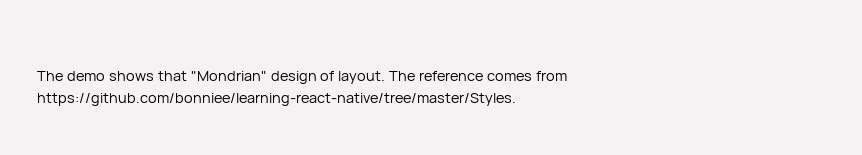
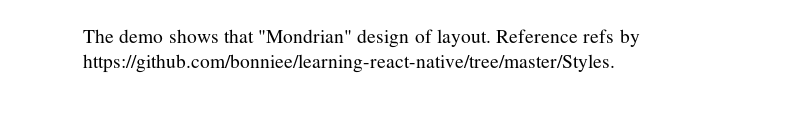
- The reference comes from https://github.com/bonniee/learning-react-native/tree/master/Styles.
+ Reference refs by https://github.com/bonniee/learning-react-native/tree/master/Styles.

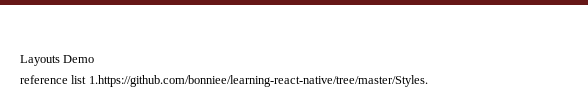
- The demo shows that "Mondrian" design of layout. Reference refs by https://github.com/bonniee/learning-react-native/tree/master/Styles.
+ Layouts Demo
+ reference list 1.https://github.com/bonniee/learning-react-native/tree/master/Styles.

